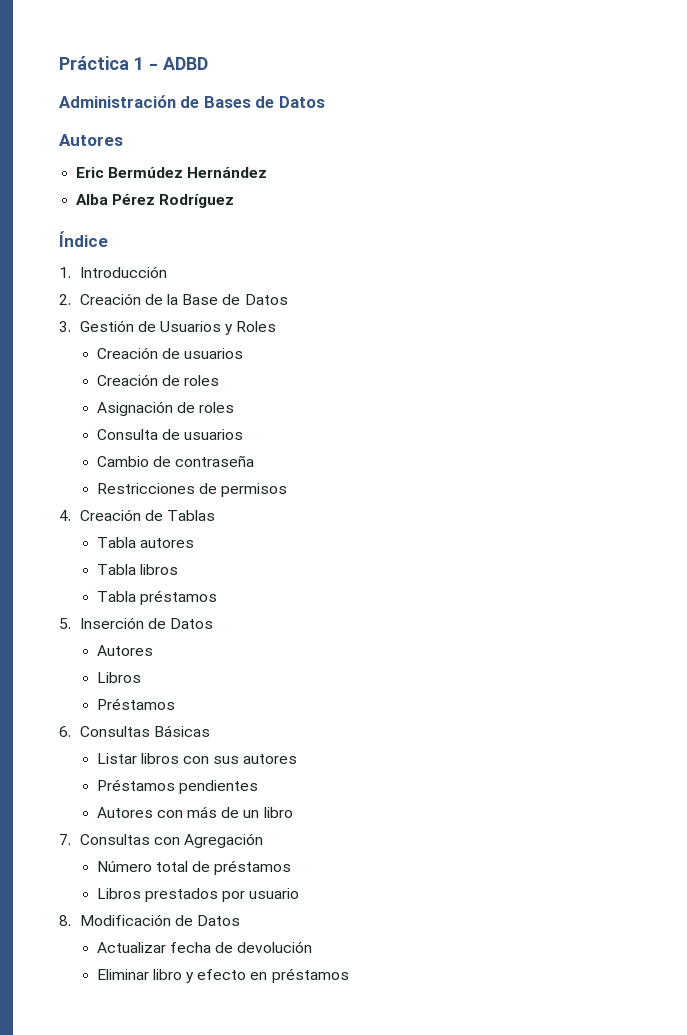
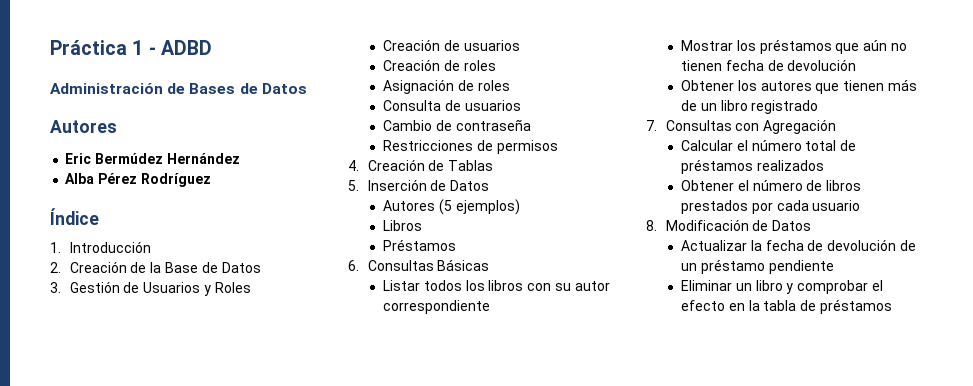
- Tabla autores
- Tabla libros
- Tabla préstamos
  5. Inserción de Datos
- Autores
+ Autores (5 ejemplos)
- Listar libros con sus autores
- Préstamos pendientes
- Autores con más de un libro
+ Listar todos los libros con su autor correspondiente
+ Mostrar los préstamos que aún no tienen fecha de devolución
+ Obtener los autores que tienen más de un libro registrado
- Número total de préstamos
- Libros prestados por usuario
+ Calcular el número total de préstamos realizados
+ Obtener el número de libros prestados por cada usuario
- Actualizar fecha de devolución
+ Actualizar la fecha de devolución de un préstamo pendiente
- Eliminar libro y efecto en préstamos
+ Eliminar un libro y comprobar el efecto en la tabla de préstamos

